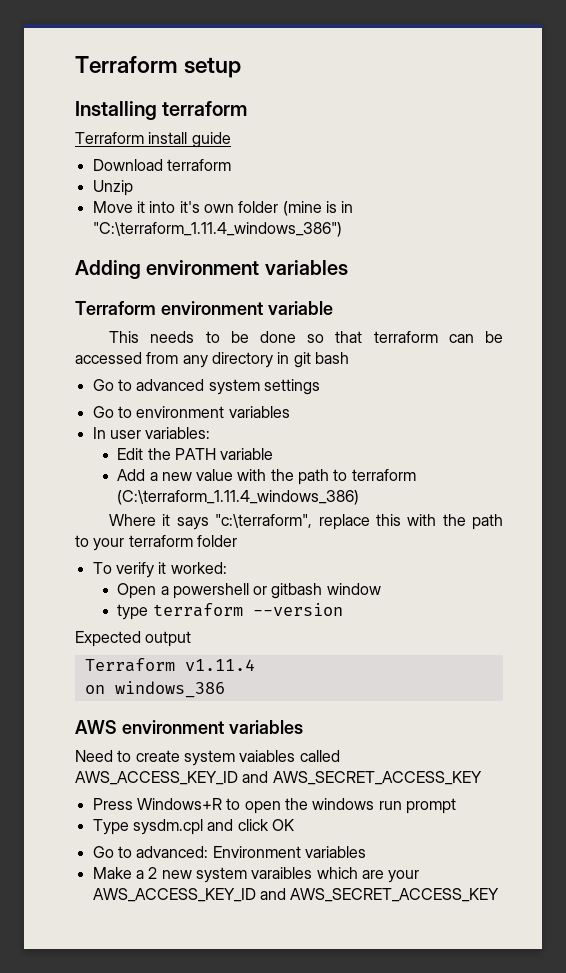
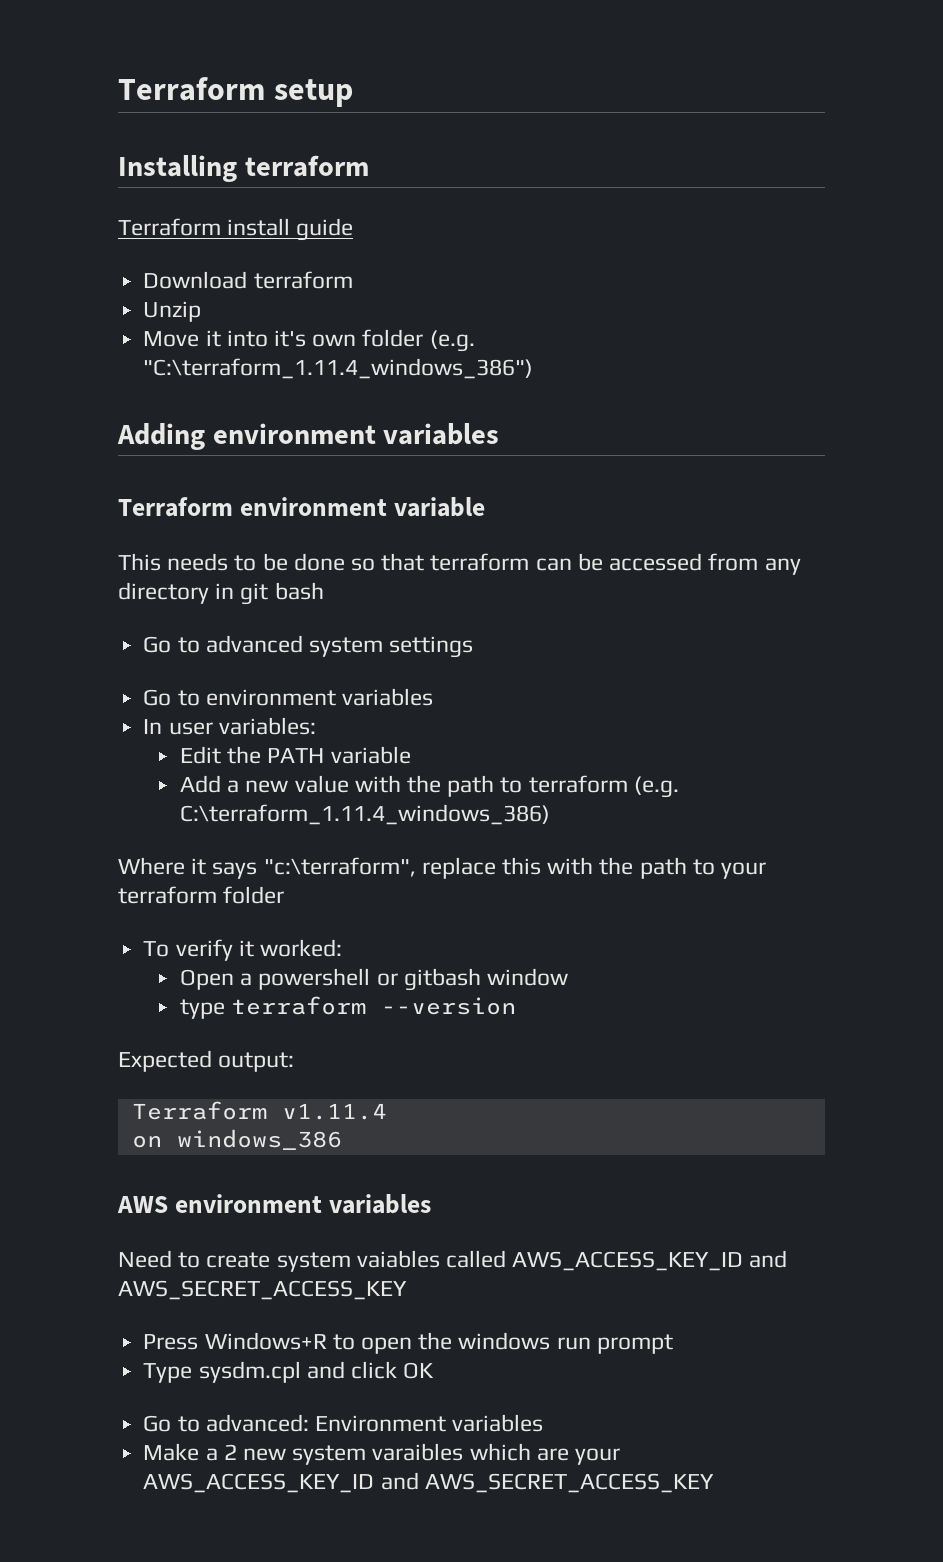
- Move it into it's own folder (mine is in "C:\terraform_1.11.4_windows_386")
+ Move it into it's own folder (e.g. "C:\terraform_1.11.4_windows_386")
- Add a new value with the path to terraform (C:\terraform_1.11.4_windows_386)
+ Add a new value with the path to terraform (e.g. C:\terraform_1.11.4_windows_386)
- Expected output
+ Expected output:

